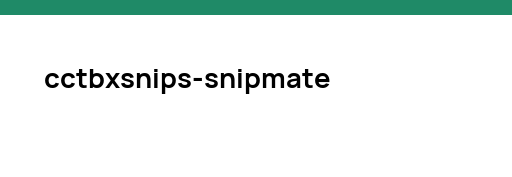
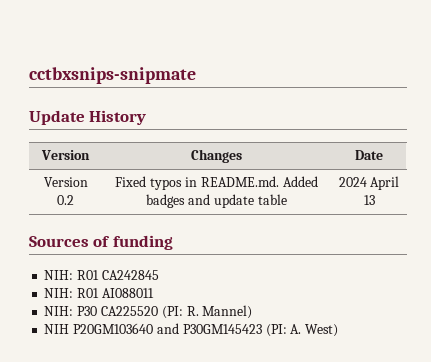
+ Update History
+ Version | Changes | Date
+ Version 0.2 | Fixed typos in README.md. Added badges and update table | 2024 April 13
+ Sources of funding
+ NIH: R01 CA242845
+ NIH: R01 AI088011
+ NIH: P30 CA225520 (PI: R. Mannel)
+ NIH P20GM103640 and P30GM145423 (PI: A. West)

